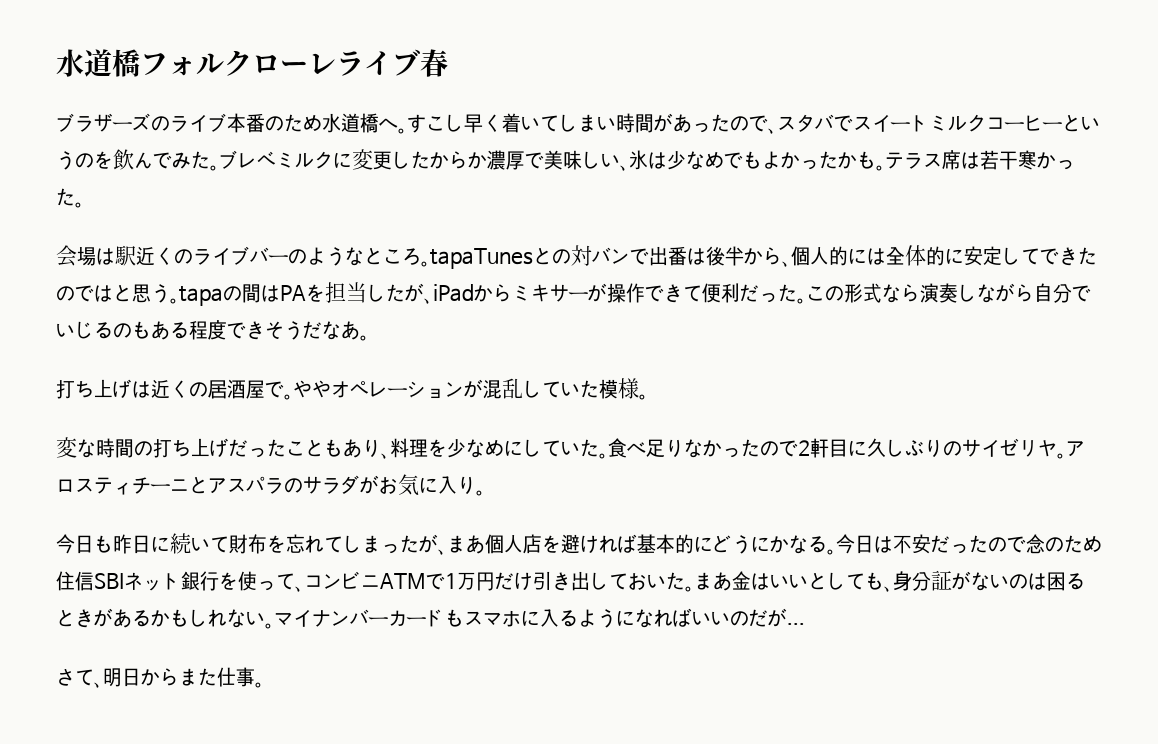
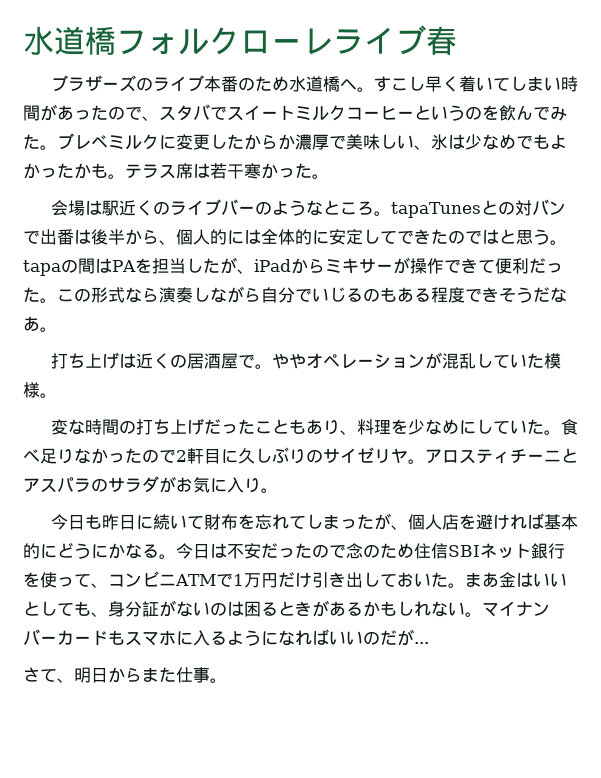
- 今日も昨日に続いて財布を忘れてしまったが、まあ個人店を避ければ基本的にどうにかなる。
+ 今日も昨日に続いて財布を忘れてしまったが、個人店を避ければ基本的にどうにかなる。

